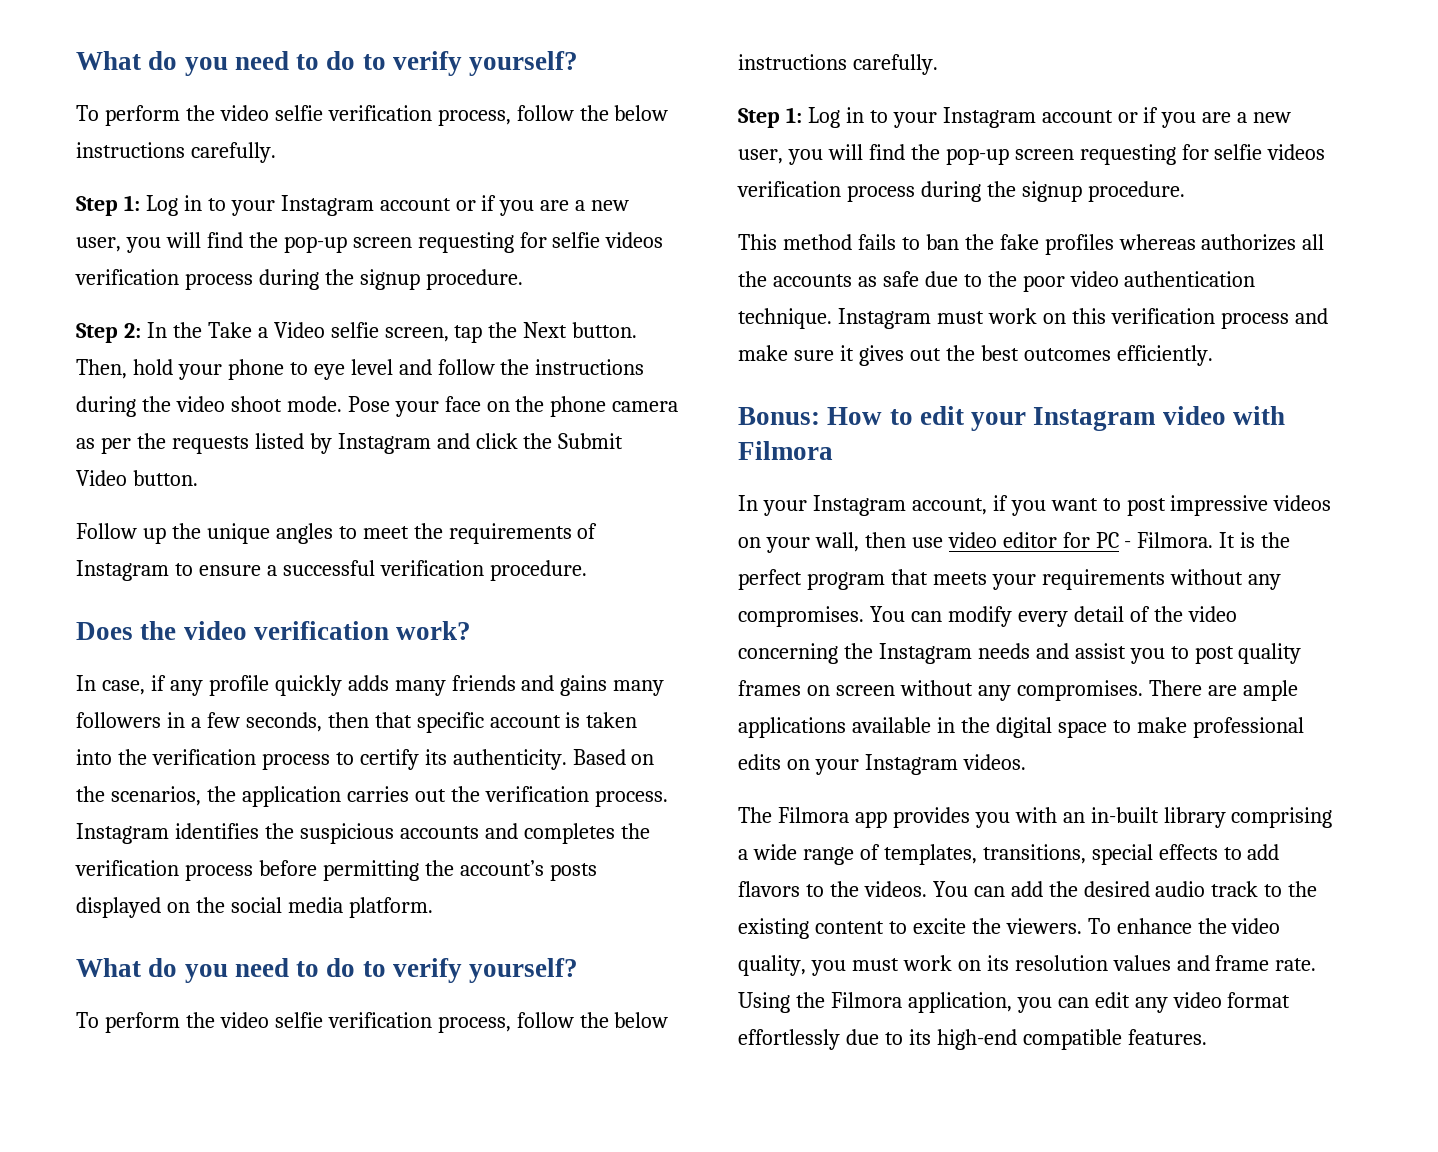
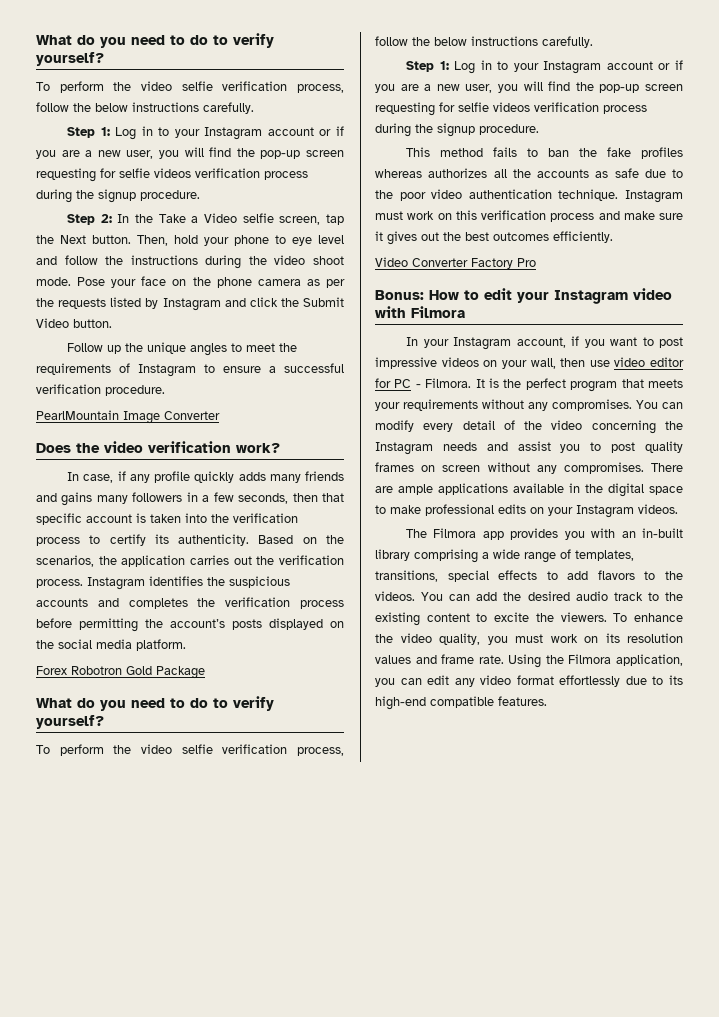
+ PearlMountain Image Converter
+ Forex Robotron Gold Package
+ Video Converter Factory Pro

